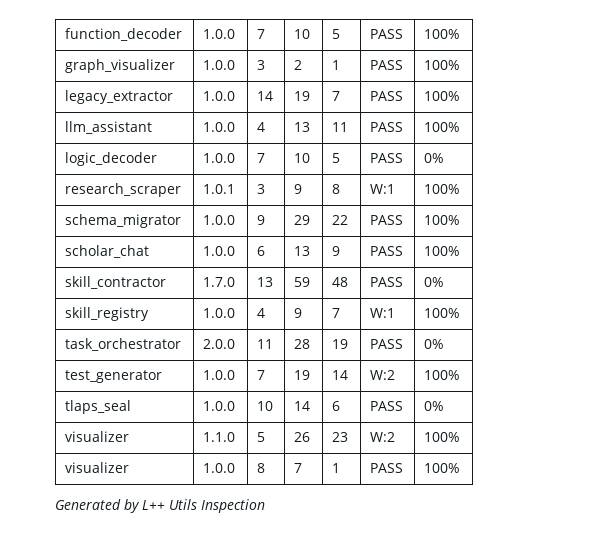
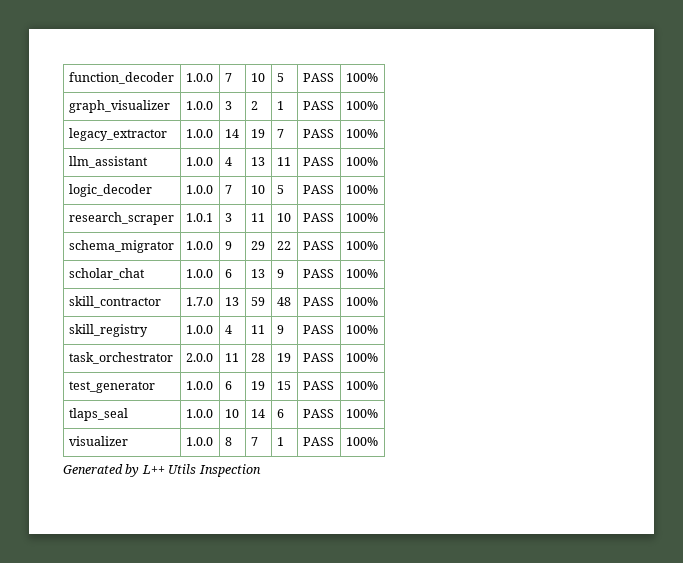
- logic_decoder | 1.0.0 | 7 | 10 | 5 | PASS | 0%
+ logic_decoder | 1.0.0 | 7 | 10 | 5 | PASS | 100%
- research_scraper | 1.0.1 | 3 | 9 | 8 | W:1 | 100%
+ research_scraper | 1.0.1 | 3 | 11 | 10 | PASS | 100%
- skill_contractor | 1.7.0 | 13 | 59 | 48 | PASS | 0%
+ skill_contractor | 1.7.0 | 13 | 59 | 48 | PASS | 100%
- skill_registry | 1.0.0 | 4 | 9 | 7 | W:1 | 100%
+ skill_registry | 1.0.0 | 4 | 11 | 9 | PASS | 100%
- task_orchestrator | 2.0.0 | 11 | 28 | 19 | PASS | 0%
+ task_orchestrator | 2.0.0 | 11 | 28 | 19 | PASS | 100%
- test_generator | 1.0.0 | 7 | 19 | 14 | W:2 | 100%
+ test_generator | 1.0.0 | 6 | 19 | 15 | PASS | 100%
- tlaps_seal | 1.0.0 | 10 | 14 | 6 | PASS | 0%
- visualizer | 1.1.0 | 5 | 26 | 23 | W:2 | 100%
+ tlaps_seal | 1.0.0 | 10 | 14 | 6 | PASS | 100%

